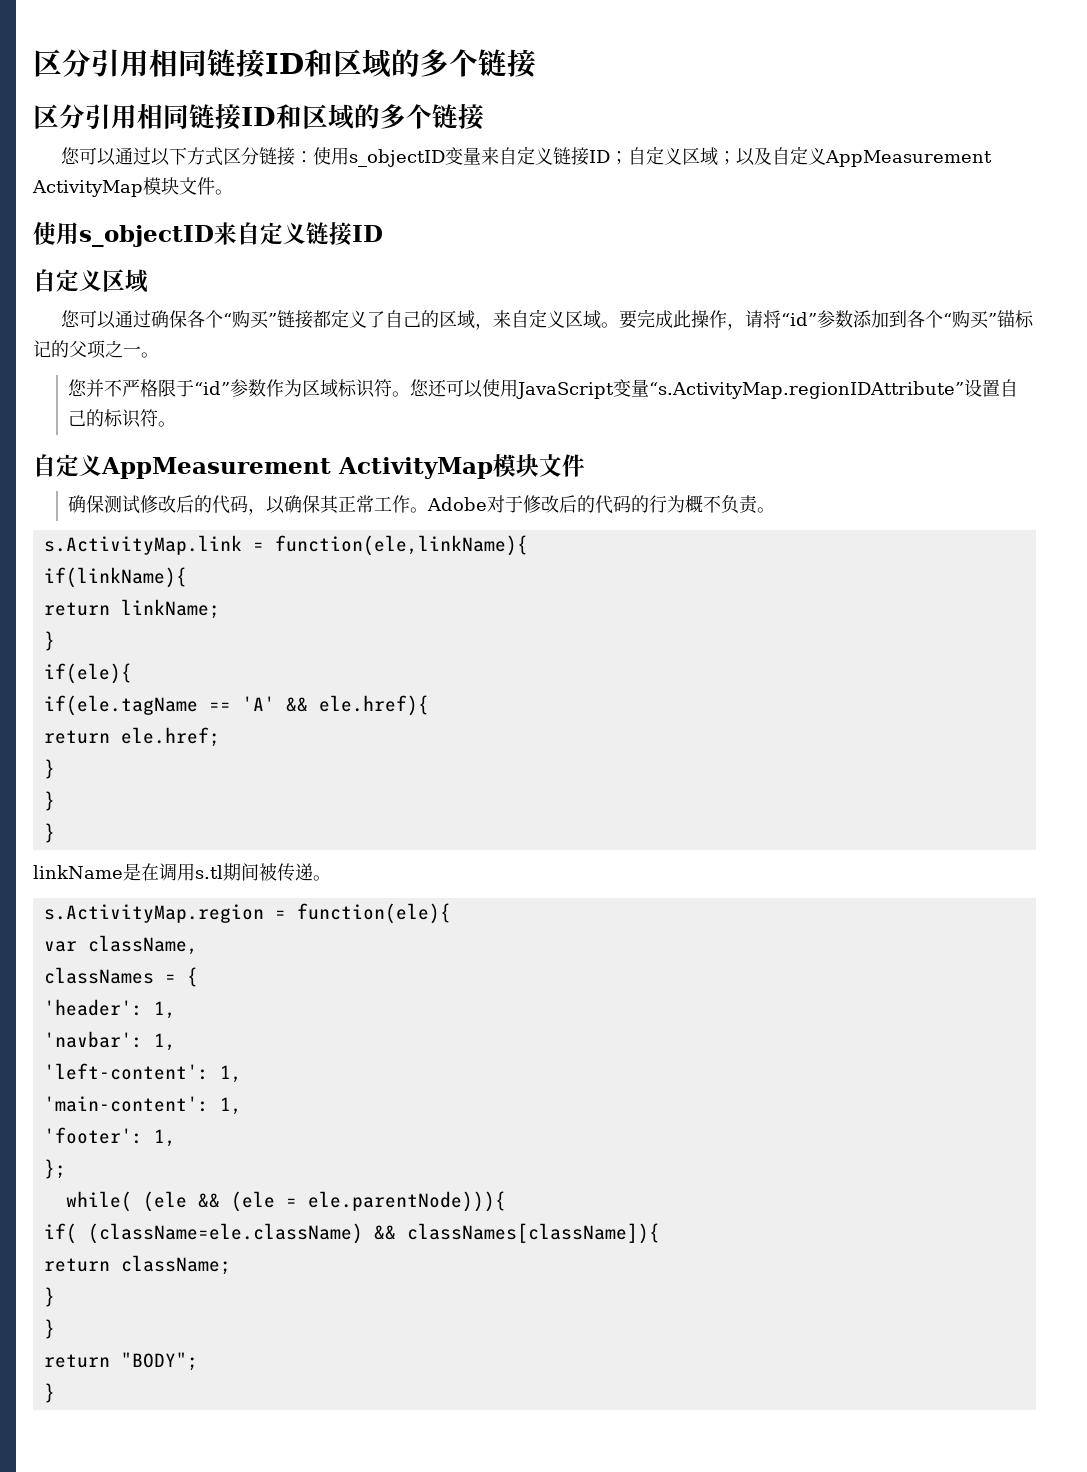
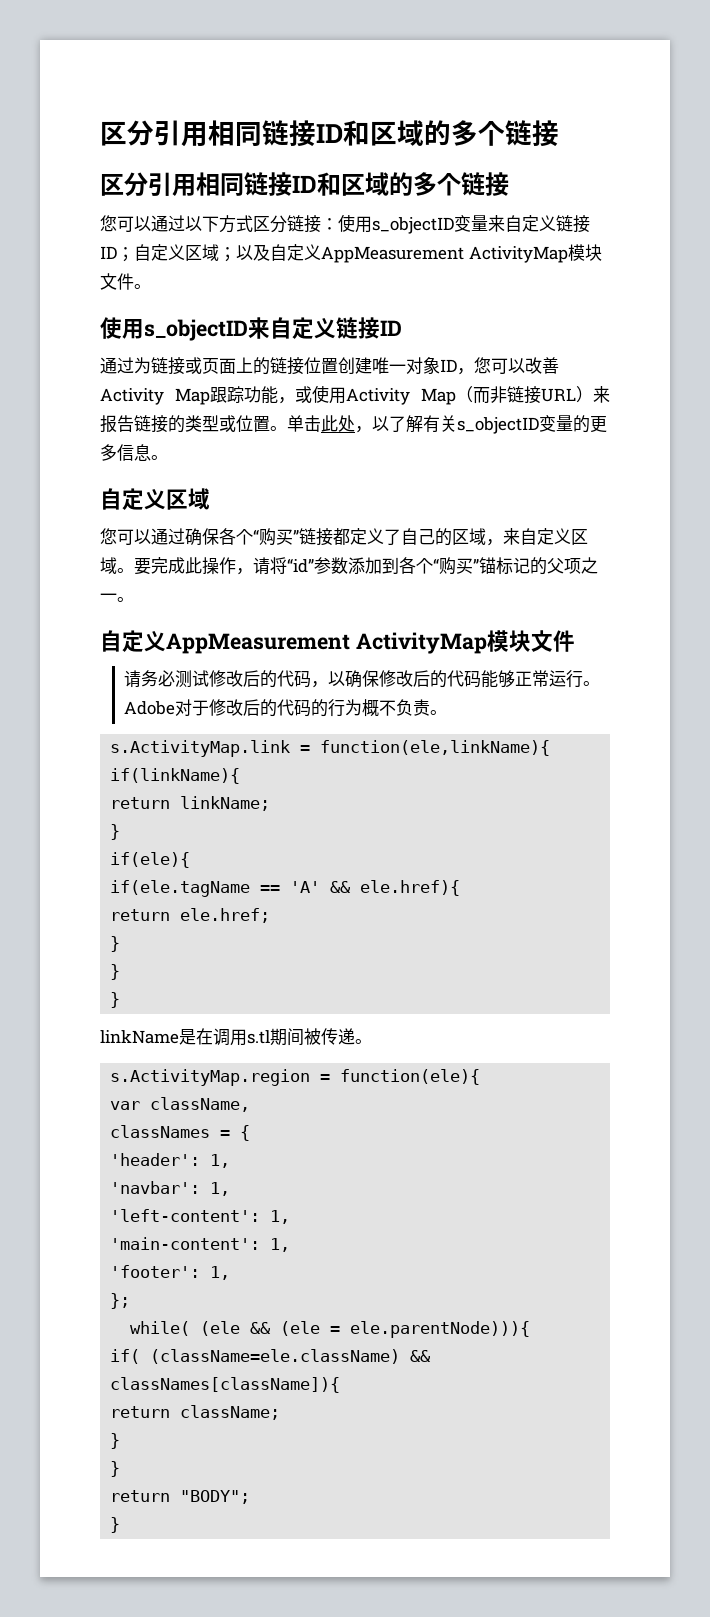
+ 通过为链接或页面上的链接位置创建唯一对象ID，您可以改善Activity Map跟踪功能，或使用Activity Map（而非链接URL）来报告链接的类型或位置。单击此处，以了解有关s_objectID变量的更多信息。
- 您并不严格限于“id”参数作为区域标识符。您还可以使用JavaScript变量“s.ActivityMap.regionIDAttribute”设置自己的标识符。
- 确保测试修改后的代码，以确保其正常工作。
+ 请务必测试修改后的代码，以确保修改后的代码能够正常运行。

